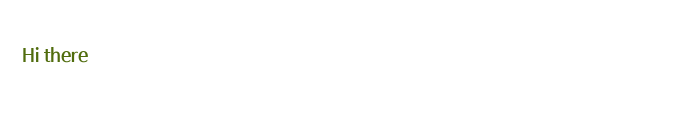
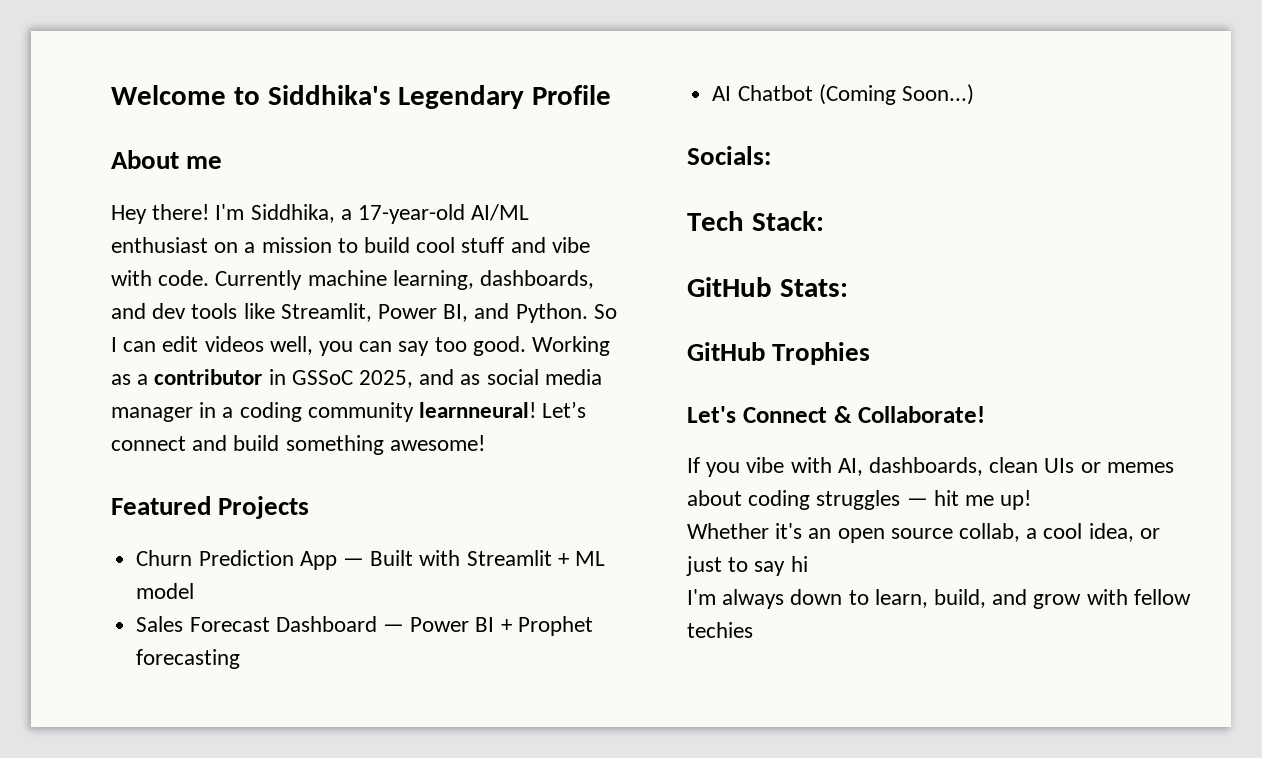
- Hi there
+ Welcome to Siddhika's Legendary Profile
+ About me
+ Hey there! I'm Siddhika, a 17-year-old AI/ML enthusiast on a mission to build cool stuff and vibe with code. Currently machine learning, dashboards, and dev tools like Streamlit, Power BI, and Python. So I can edit videos well, you can say too good. Working as a contributor in GSSoC 2025, and as social media manager in a coding community learnneural! Let’s connect and build something awesome!
+ Featured Projects
+ Churn Prediction App — Built with Streamlit + ML model
+ Sales Forecast Dashboard — Power BI + Prophet forecasting
+ AI Chatbot (Coming Soon...)
+ Socials:
+ Tech Stack:
+ GitHub Stats:
+ GitHub Trophies
+ Let's Connect & Collaborate!
+ If you vibe with AI, dashboards, clean UIs or memes about coding struggles — hit me up!
+ Whether it's an open source collab, a cool idea, or just to say hi
+ I'm always down to learn, build, and grow with fellow techies

